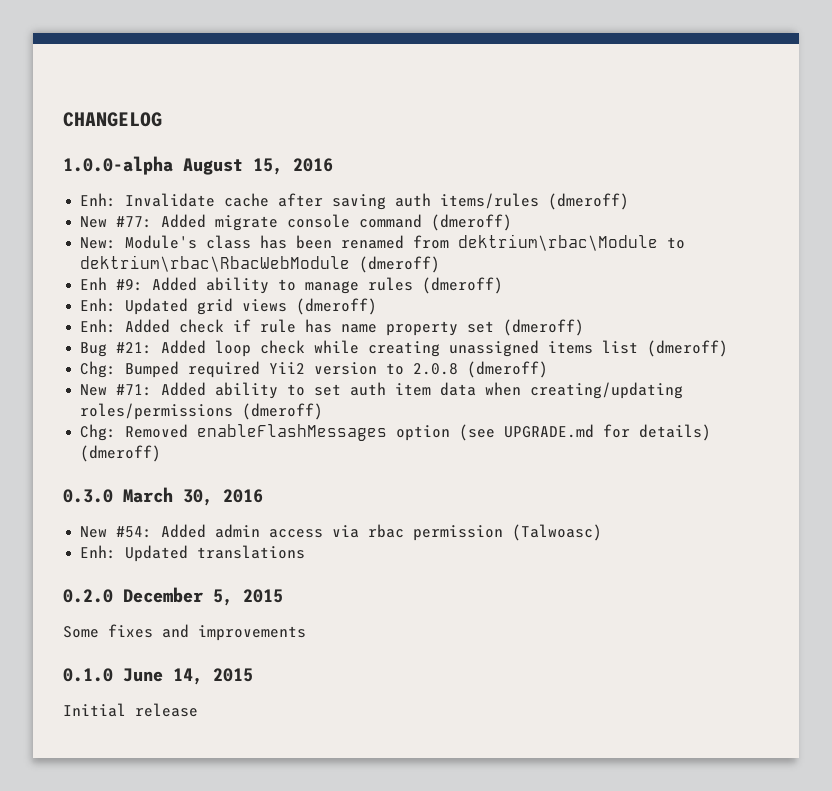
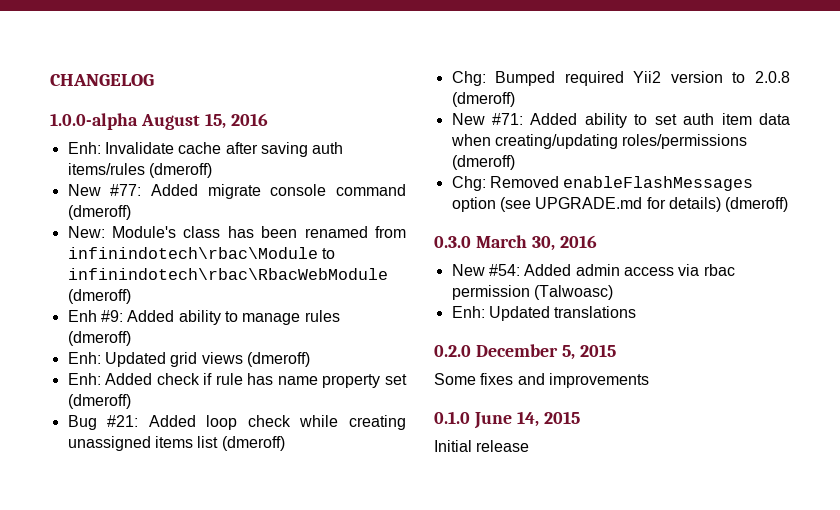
- New: Module's class has been renamed from dektrium\rbac\Module to dektrium\rbac\RbacWebModule (dmeroff)
+ New: Module's class has been renamed from infinindotech\rbac\Module to infinindotech\rbac\RbacWebModule (dmeroff)

